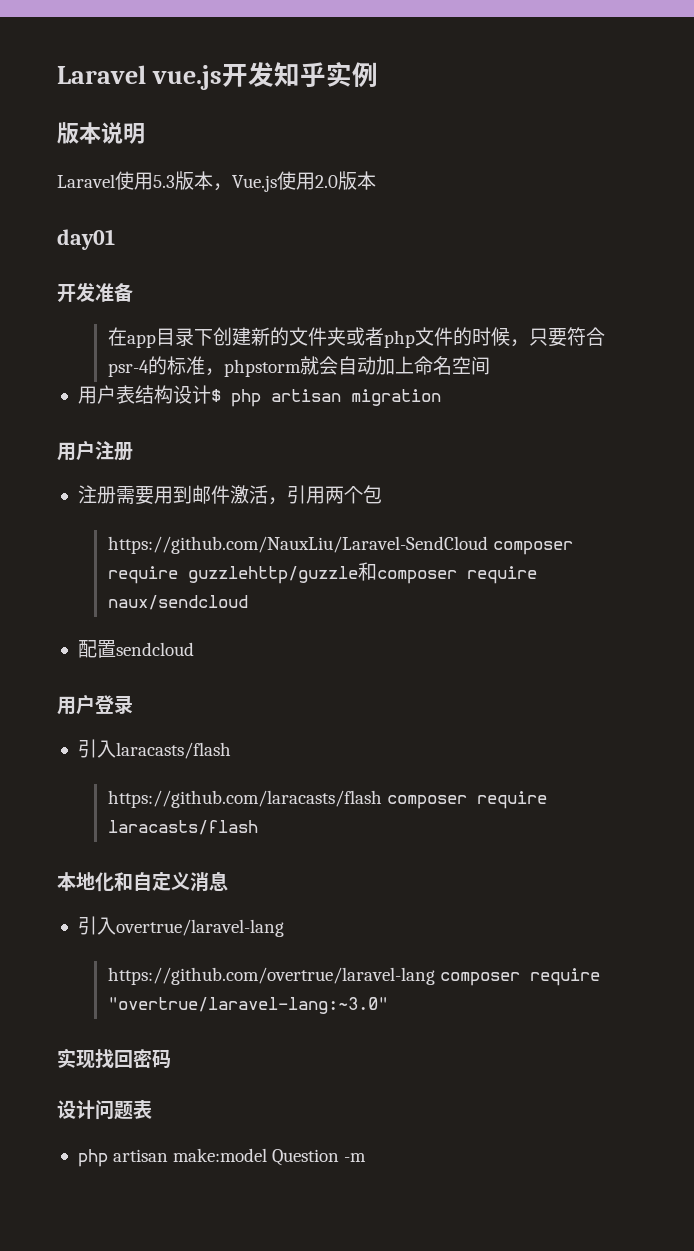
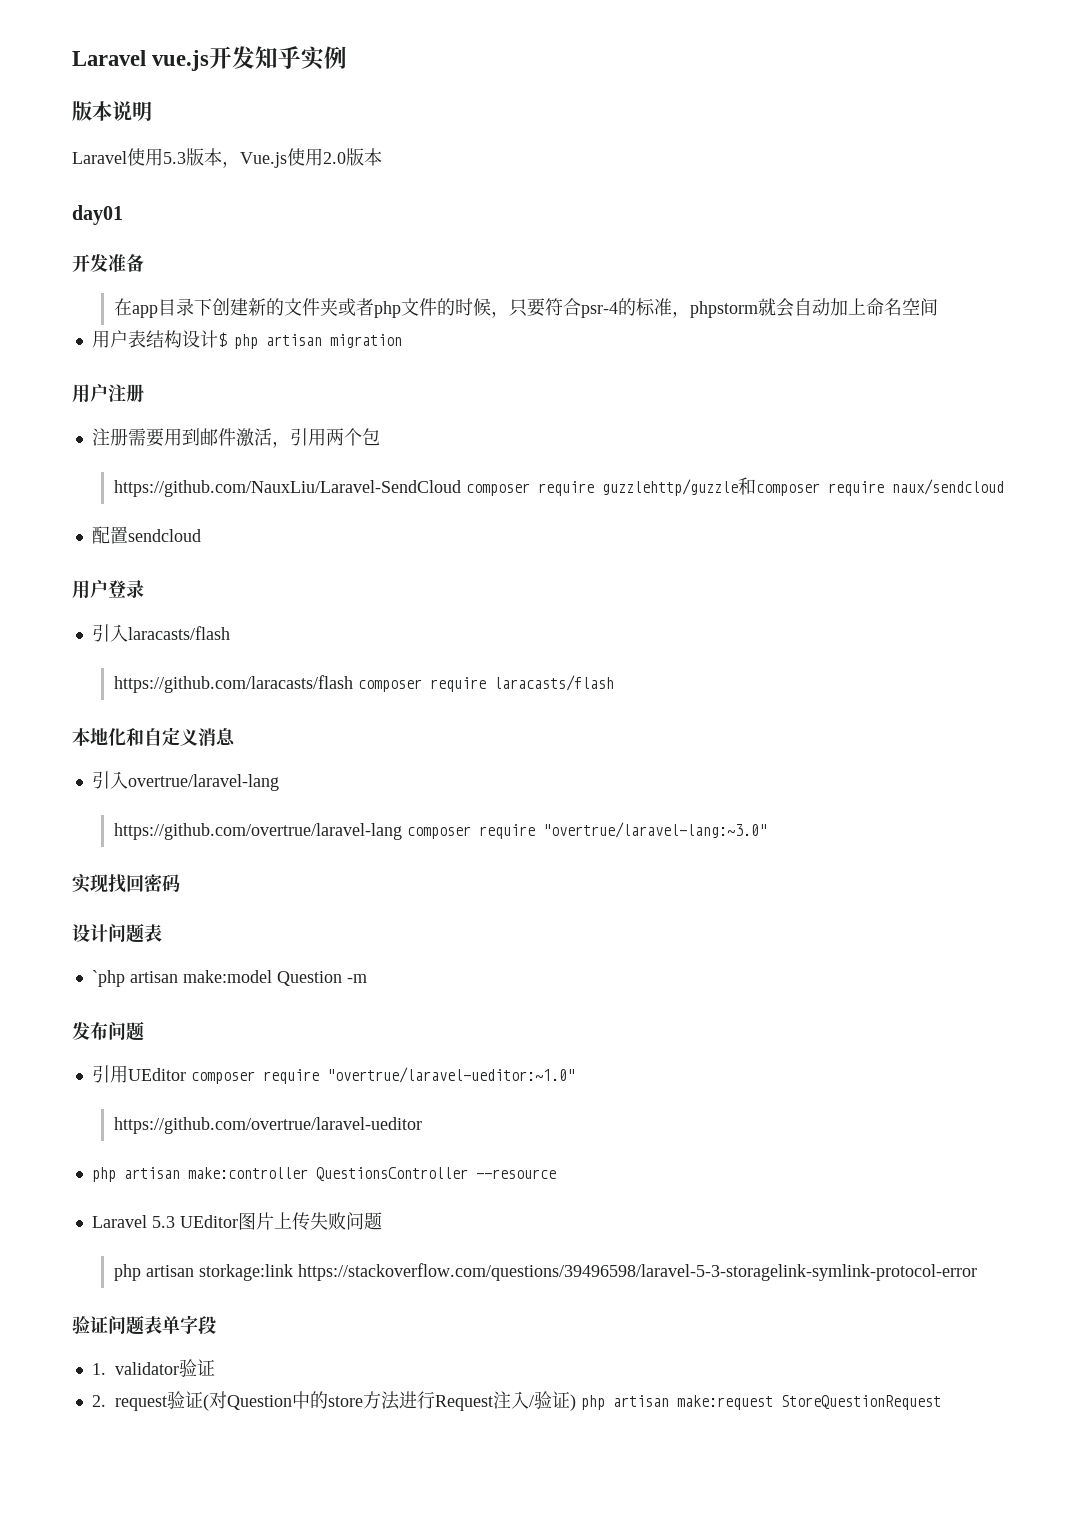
- php artisan make:model Question -m
+ `php artisan make:model Question -m
+ 发布问题
+ 引用UEditor composer require "overtrue/laravel-ueditor:~1.0"
+ https://github.com/overtrue/laravel-ueditor
+ php artisan make:controller QuestionsController --resource
+ Laravel 5.3 UEditor图片上传失败问题
+ php artisan storkage:link https://stackoverflow.com/questions/39496598/laravel-5-3-storagelink-symlink-protocol-error
+ 验证问题表单字段
+ 1. validator验证
+ 2. request验证(对Question中的store方法进行Request注入/验证) php artisan make:request StoreQuestionRequest

